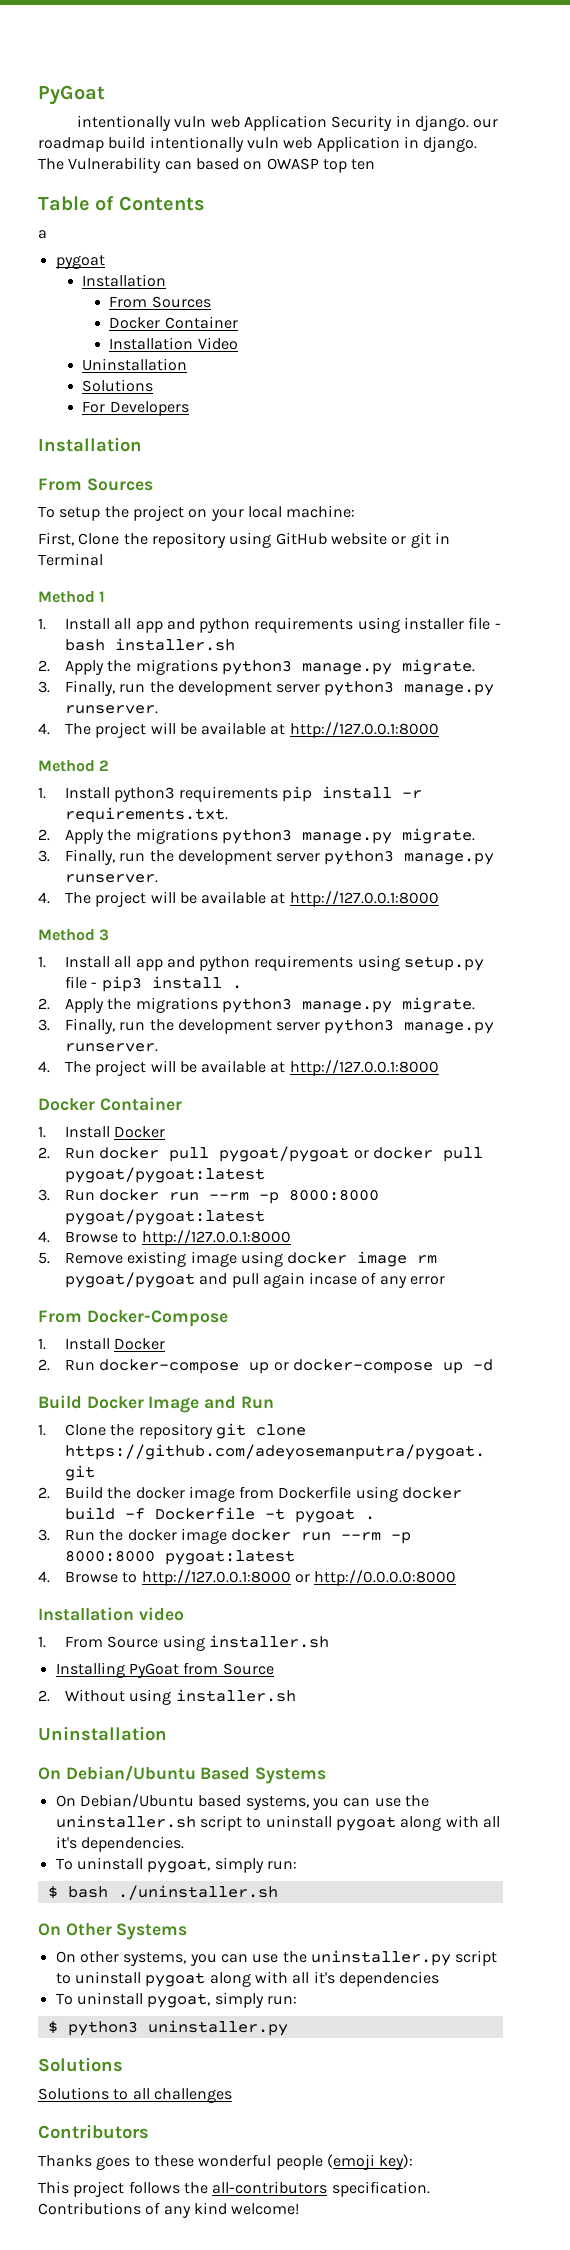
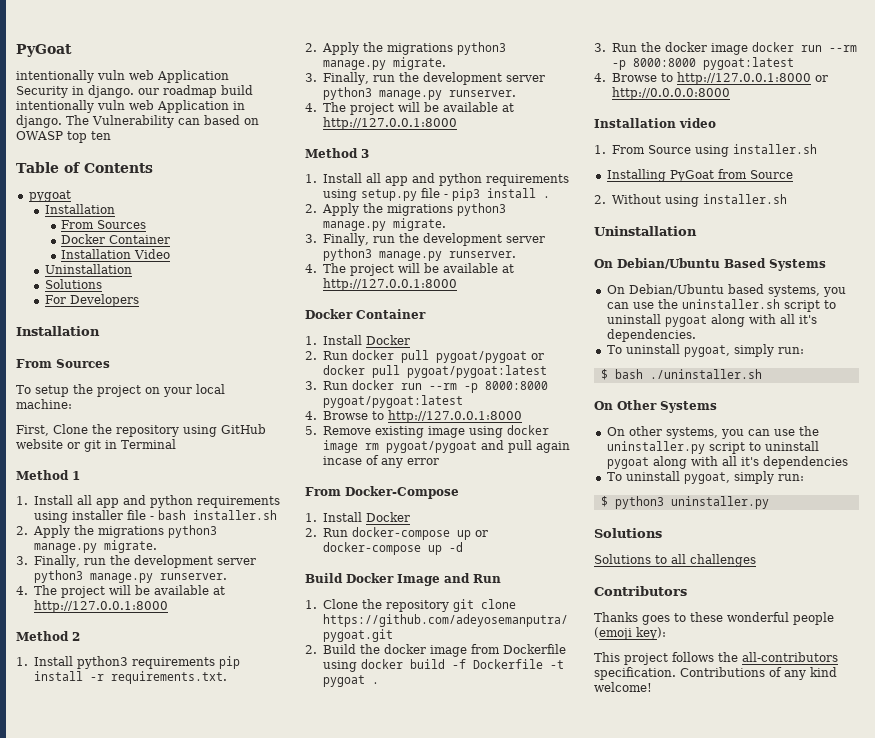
- a

